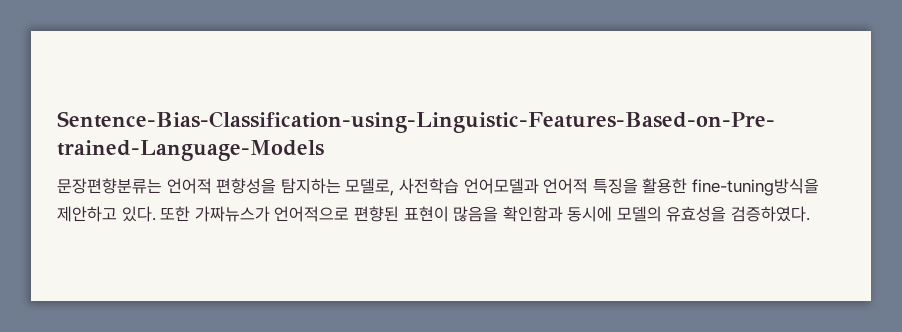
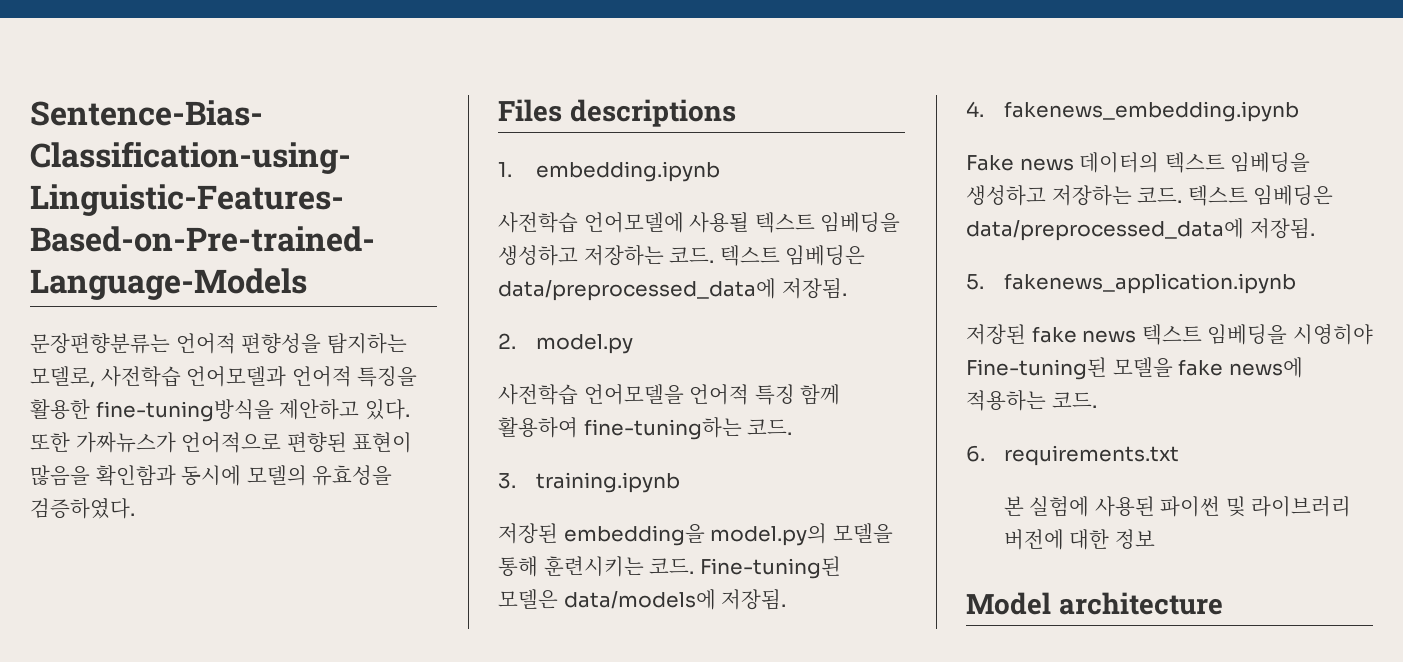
+ Files descriptions
+ 1. embedding.ipynb
+ 사전학습 언어모델에 사용될 텍스트 임베딩을 생성하고 저장하는 코드. 텍스트 임베딩은 data/preprocessed_data에 저장됨.
+ 2. model.py
+ 사전학습 언어모델을 언어적 특징 함께 활용하여 fine-tuning하는 코드.
+ 3. training.ipynb
+ 저장된 embedding을 model.py의 모델을 통해 훈련시키는 코드. Fine-tuning된 모델은 data/models에 저장됨.
+ 4. fakenews_embedding.ipynb
+ Fake news 데이터의 텍스트 임베딩을 생성하고 저장하는 코드. 텍스트 임베딩은 data/preprocessed_data에 저장됨.
+ 5. fakenews_application.ipynb
+ 저장된 fake news 텍스트 임베딩을 시영히야 Fine-tuning된 모델을 fake news에 적용하는 코드.
+ 6. requirements.txt
+ 본 실험에 사용된 파이썬 및 라이브러리 버전에 대한 정보
+ Model architecture

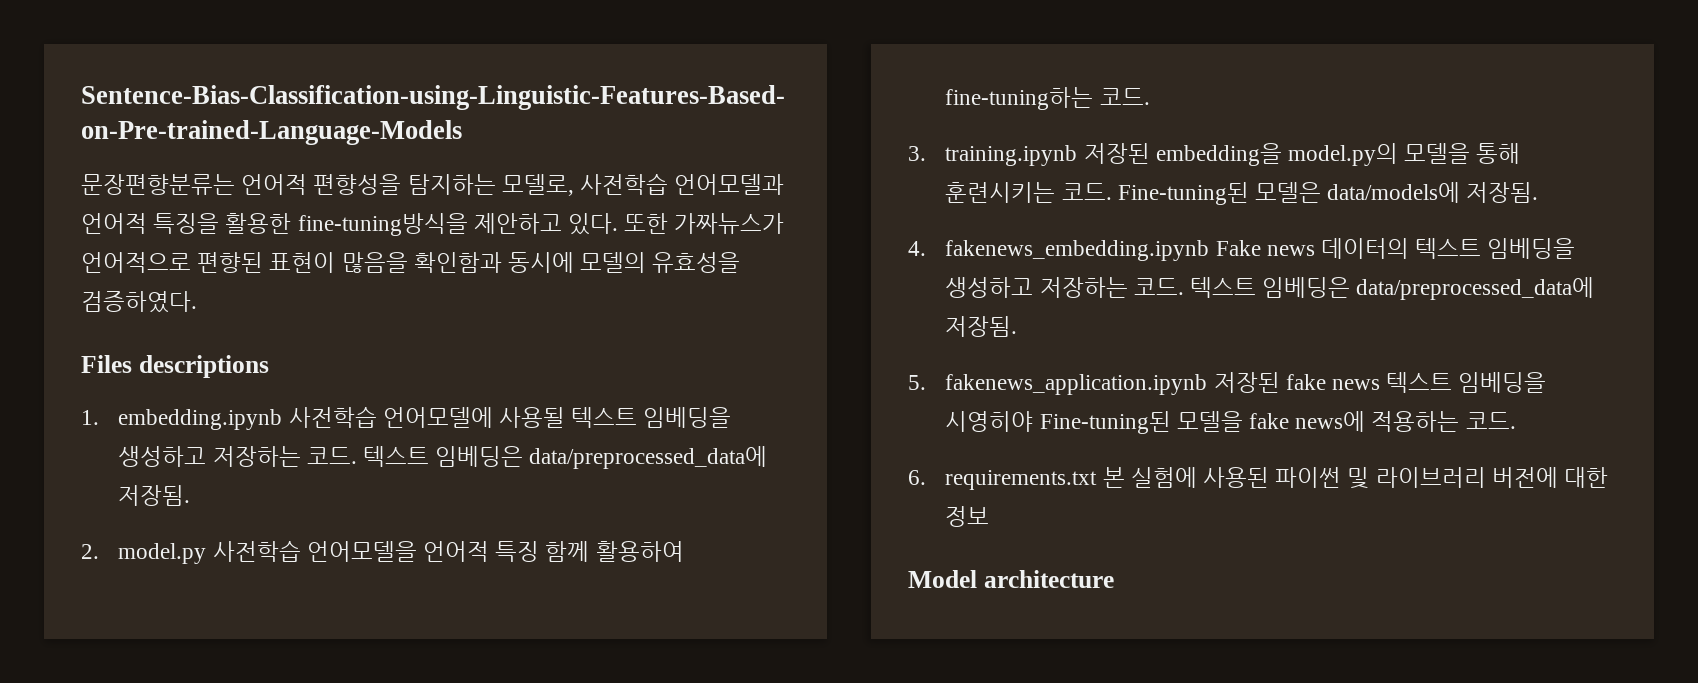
- 1. embedding.ipynb
- 사전학습 언어모델에 사용될 텍스트 임베딩을 생성하고 저장하는 코드.
+ 1. embedding.ipynb 사전학습 언어모델에 사용될 텍스트 임베딩을 생성하고 저장하는 코드.
- 2. model.py
- 사전학습 언어모델을 언어적 특징 함께 활용하여 fine-tuning하는 코드.
+ 2. model.py 사전학습 언어모델을 언어적 특징 함께 활용하여 fine-tuning하는 코드.
- 3. training.ipynb
- 저장된 embedding을 model.py의 모델을 통해 훈련시키는 코드.
+ 3. training.ipynb 저장된 embedding을 model.py의 모델을 통해 훈련시키는 코드.
- 4. fakenews_embedding.ipynb
- Fake news 데이터의 텍스트 임베딩을 생성하고 저장하는 코드.
+ 4. fakenews_embedding.ipynb Fake news 데이터의 텍스트 임베딩을 생성하고 저장하는 코드.
- 5. fakenews_application.ipynb
- 저장된 fake news 텍스트 임베딩을 시영히야 Fine-tuning된 모델을 fake news에 적용하는 코드.
+ 5. fakenews_application.ipynb 저장된 fake news 텍스트 임베딩을 시영히야 Fine-tuning된 모델을 fake news에 적용하는 코드.
- 6. requirements.txt
- 본 실험에 사용된 파이썬 및 라이브러리 버전에 대한 정보
+ 6. requirements.txt 본 실험에 사용된 파이썬 및 라이브러리 버전에 대한 정보

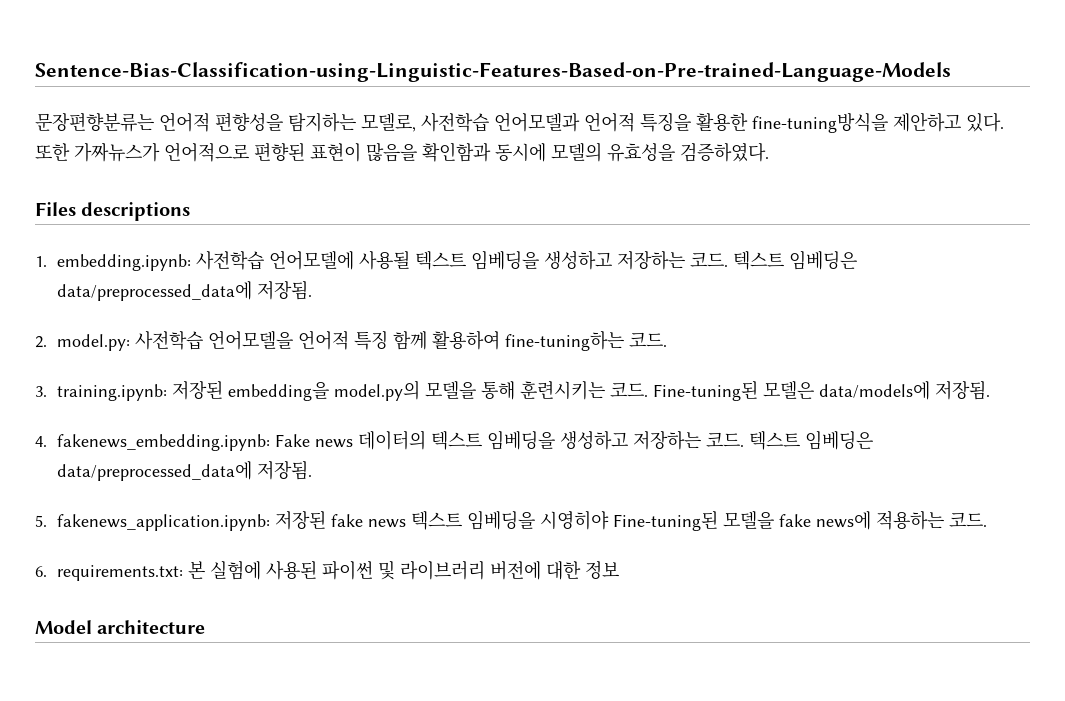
- 1. embedding.ipynb 사전학습 언어모델에 사용될 텍스트 임베딩을 생성하고 저장하는 코드.
+ 1. embedding.ipynb: 사전학습 언어모델에 사용될 텍스트 임베딩을 생성하고 저장하는 코드.
- 2. model.py 사전학습 언어모델을 언어적 특징 함께 활용하여 fine-tuning하는 코드.
+ 2. model.py: 사전학습 언어모델을 언어적 특징 함께 활용하여 fine-tuning하는 코드.
- 3. training.ipynb 저장된 embedding을 model.py의 모델을 통해 훈련시키는 코드.
+ 3. training.ipynb: 저장된 embedding을 model.py의 모델을 통해 훈련시키는 코드.
- 4. fakenews_embedding.ipynb Fake news 데이터의 텍스트 임베딩을 생성하고 저장하는 코드.
+ 4. fakenews_embedding.ipynb: Fake news 데이터의 텍스트 임베딩을 생성하고 저장하는 코드.
- 5. fakenews_application.ipynb 저장된 fake news 텍스트 임베딩을 시영히야 Fine-tuning된 모델을 fake news에 적용하는 코드.
+ 5. fakenews_application.ipynb: 저장된 fake news 텍스트 임베딩을 시영히야 Fine-tuning된 모델을 fake news에 적용하는 코드.
- 6. requirements.txt 본 실험에 사용된 파이썬 및 라이브러리 버전에 대한 정보
+ 6. requirements.txt: 본 실험에 사용된 파이썬 및 라이브러리 버전에 대한 정보

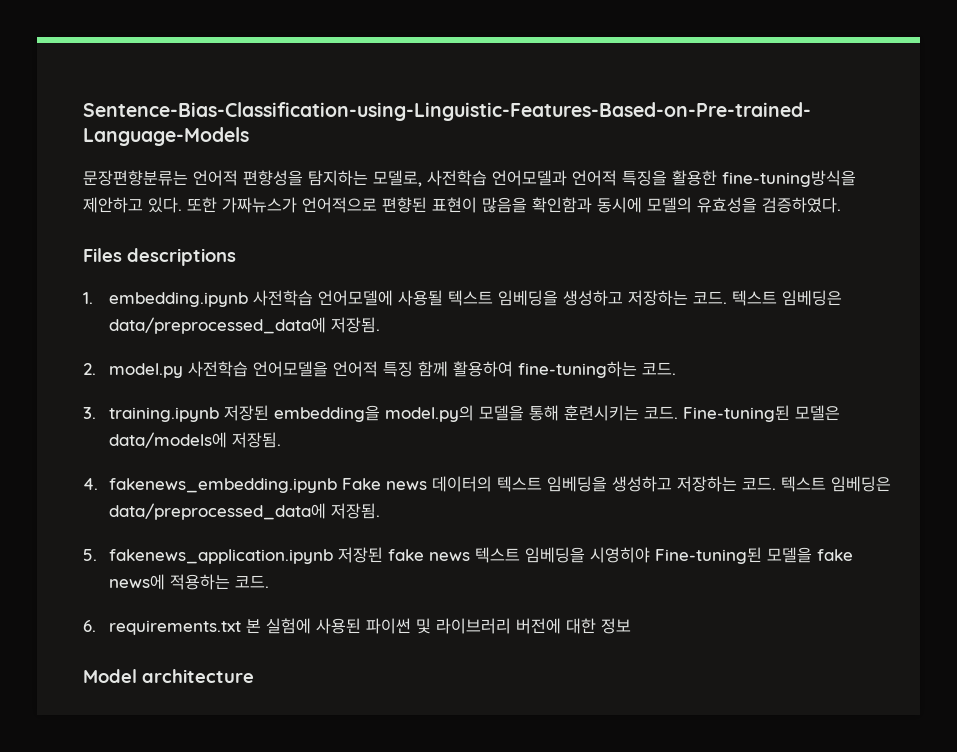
- 1. embedding.ipynb: 사전학습 언어모델에 사용될 텍스트 임베딩을 생성하고 저장하는 코드.
+ 1. embedding.ipynb 사전학습 언어모델에 사용될 텍스트 임베딩을 생성하고 저장하는 코드.
- 2. model.py: 사전학습 언어모델을 언어적 특징 함께 활용하여 fine-tuning하는 코드.
+ 2. model.py 사전학습 언어모델을 언어적 특징 함께 활용하여 fine-tuning하는 코드.
- 3. training.ipynb: 저장된 embedding을 model.py의 모델을 통해 훈련시키는 코드.
+ 3. training.ipynb 저장된 embedding을 model.py의 모델을 통해 훈련시키는 코드.
- 4. fakenews_embedding.ipynb: Fake news 데이터의 텍스트 임베딩을 생성하고 저장하는 코드.
+ 4. fakenews_embedding.ipynb Fake news 데이터의 텍스트 임베딩을 생성하고 저장하는 코드.
- 5. fakenews_application.ipynb: 저장된 fake news 텍스트 임베딩을 시영히야 Fine-tuning된 모델을 fake news에 적용하는 코드.
+ 5. fakenews_application.ipynb 저장된 fake news 텍스트 임베딩을 시영히야 Fine-tuning된 모델을 fake news에 적용하는 코드.
- 6. requirements.txt: 본 실험에 사용된 파이썬 및 라이브러리 버전에 대한 정보
+ 6. requirements.txt 본 실험에 사용된 파이썬 및 라이브러리 버전에 대한 정보

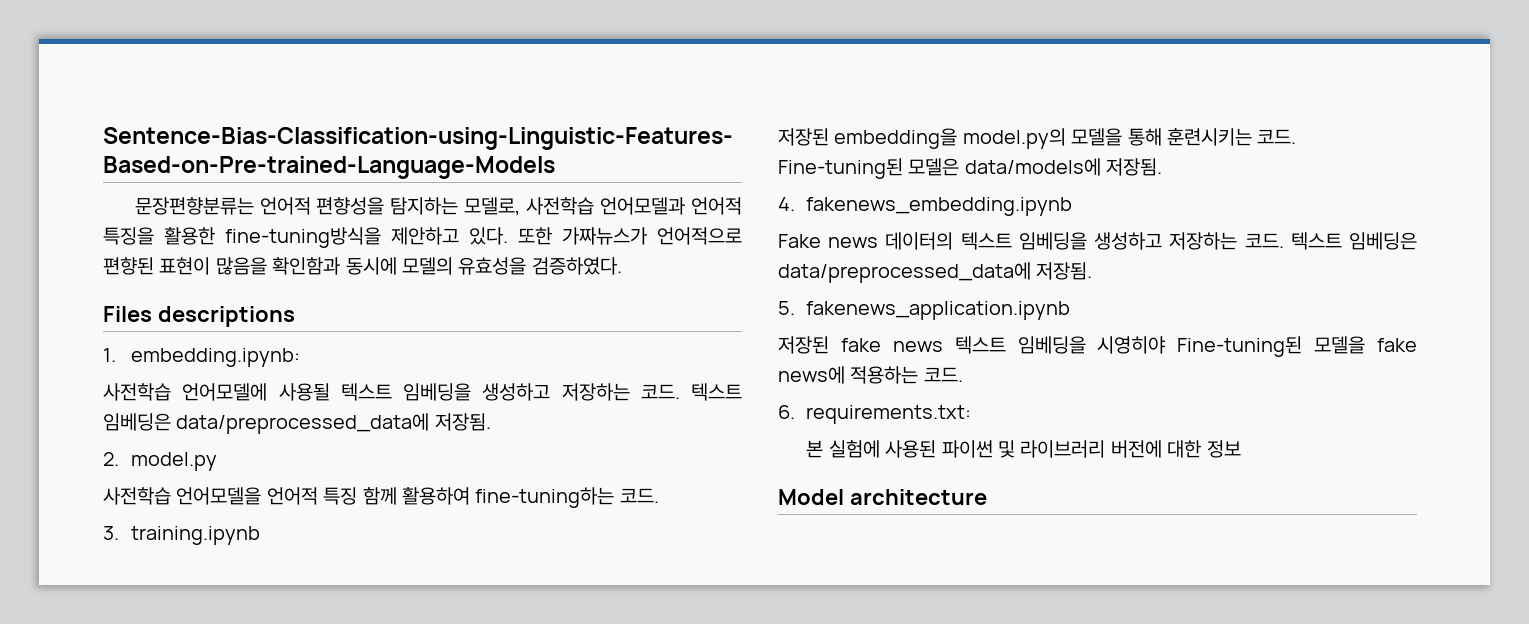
- 1. embedding.ipynb 사전학습 언어모델에 사용될 텍스트 임베딩을 생성하고 저장하는 코드.
+ 1. embedding.ipynb:
+ 사전학습 언어모델에 사용될 텍스트 임베딩을 생성하고 저장하는 코드.
- 2. model.py 사전학습 언어모델을 언어적 특징 함께 활용하여 fine-tuning하는 코드.
+ 2. model.py
+ 사전학습 언어모델을 언어적 특징 함께 활용하여 fine-tuning하는 코드.
- 3. training.ipynb 저장된 embedding을 model.py의 모델을 통해 훈련시키는 코드.
+ 3. training.ipynb
+ 저장된 embedding을 model.py의 모델을 통해 훈련시키는 코드.
- 4. fakenews_embedding.ipynb Fake news 데이터의 텍스트 임베딩을 생성하고 저장하는 코드.
+ 4. fakenews_embedding.ipynb
+ Fake news 데이터의 텍스트 임베딩을 생성하고 저장하는 코드.
- 5. fakenews_application.ipynb 저장된 fake news 텍스트 임베딩을 시영히야 Fine-tuning된 모델을 fake news에 적용하는 코드.
+ 5. fakenews_application.ipynb
+ 저장된 fake news 텍스트 임베딩을 시영히야 Fine-tuning된 모델을 fake news에 적용하는 코드.
- 6. requirements.txt 본 실험에 사용된 파이썬 및 라이브러리 버전에 대한 정보
+ 6. requirements.txt:
+ 본 실험에 사용된 파이썬 및 라이브러리 버전에 대한 정보

